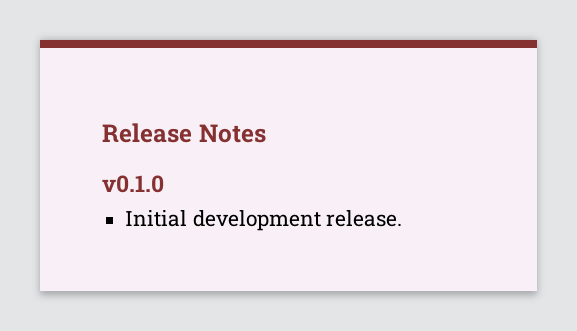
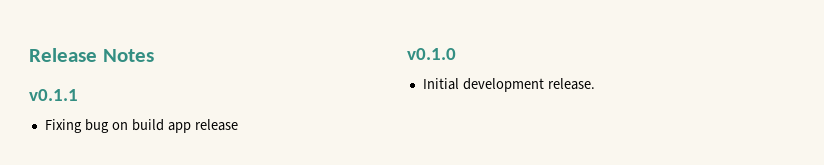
+ v0.1.1
+ Fixing bug on build app release

